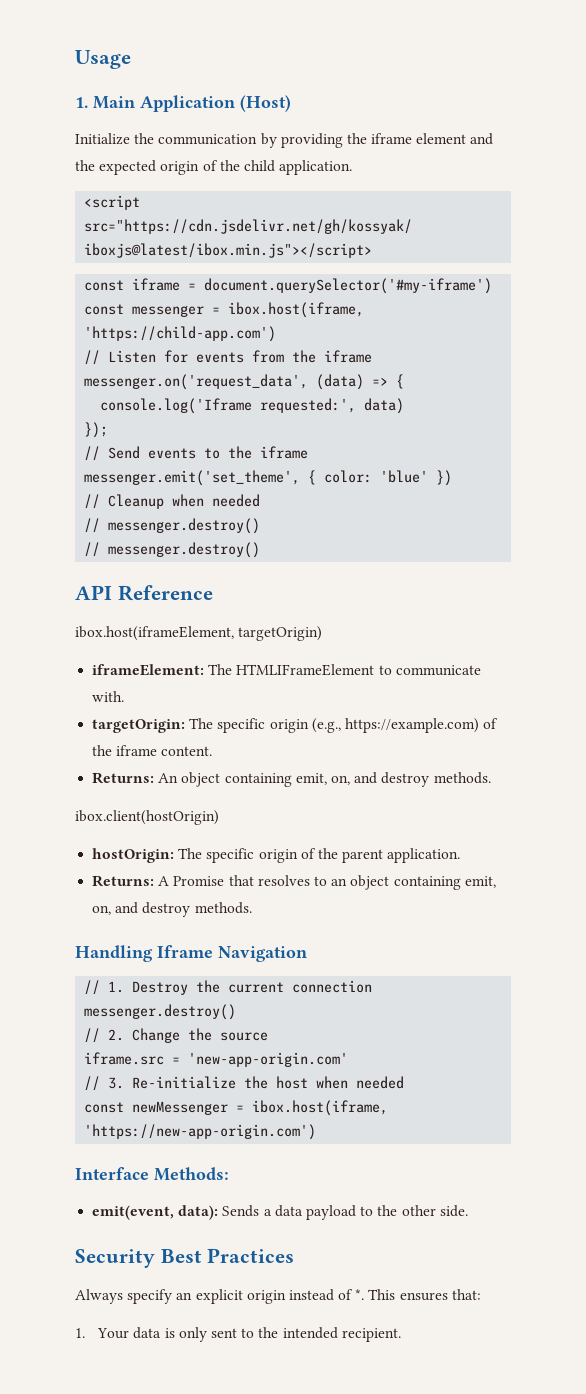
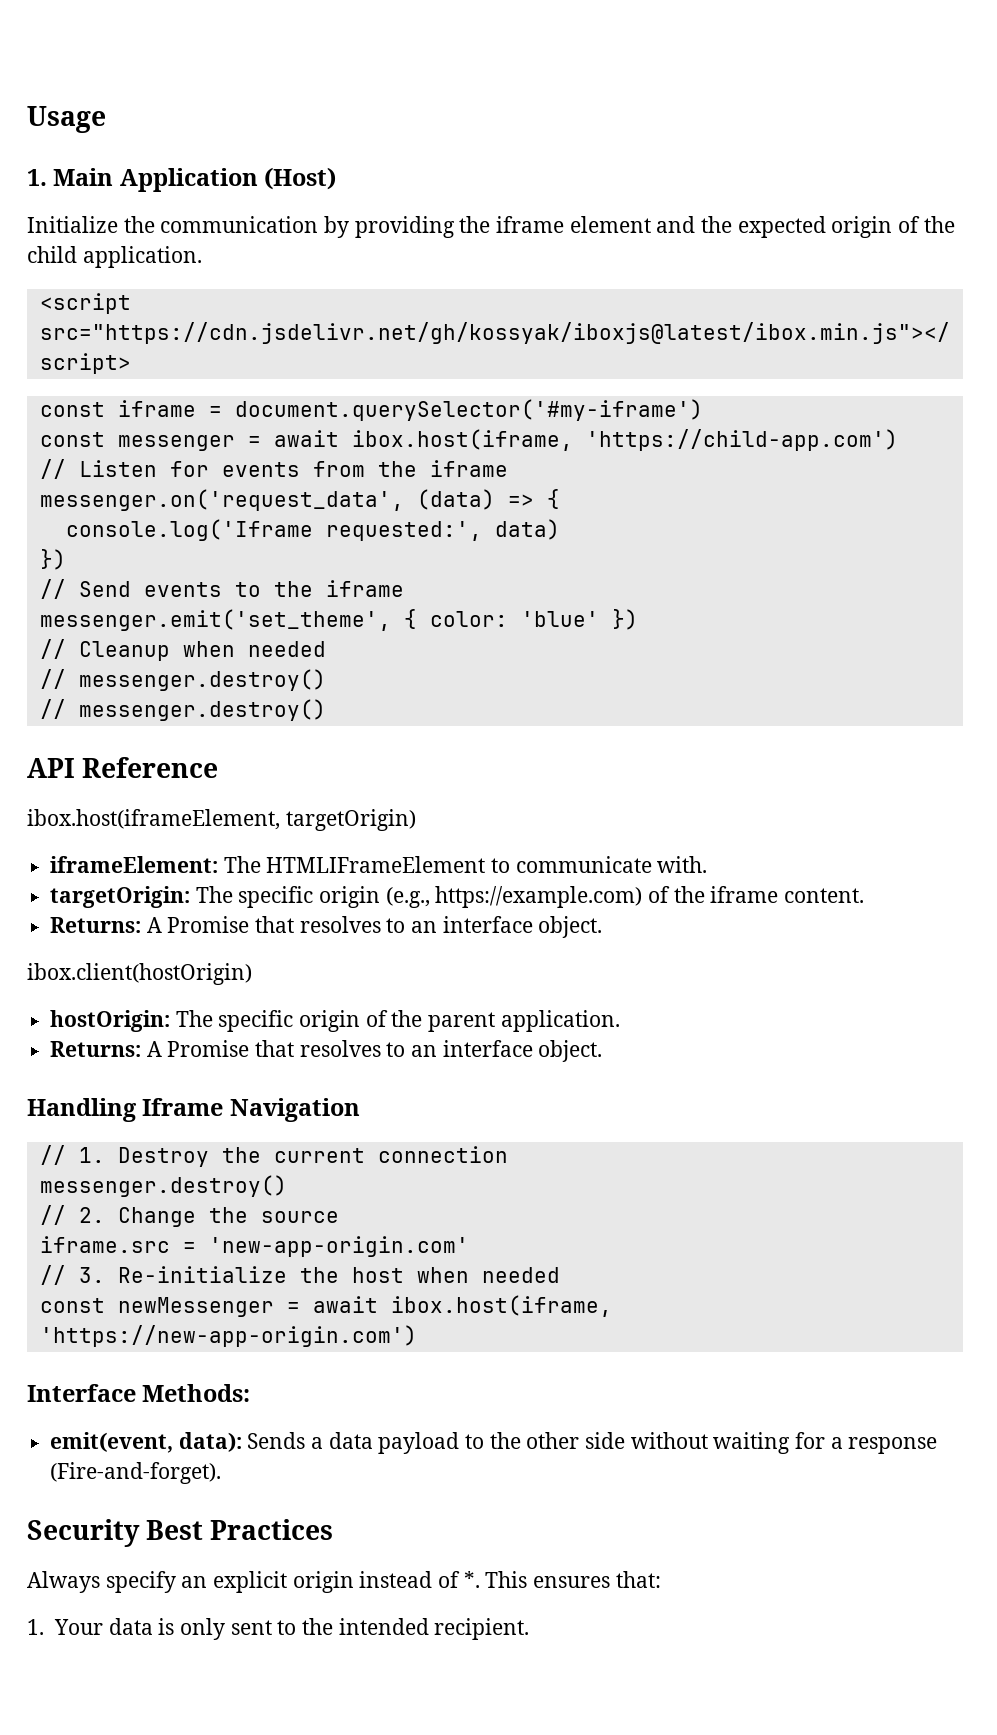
- const messenger = ibox.host(iframe, 'https://child-app.com')
+ const messenger = await ibox.host(iframe, 'https://child-app.com')
  console.log('Iframe requested:', data)
- });
+ })
  targetOrigin: The specific origin (e.g., https://example.com) of the iframe content.
- Returns: An object containing emit, on, and destroy methods.
+ Returns: A Promise that resolves to an interface object.
  hostOrigin: The specific origin of the parent application.
- Returns: A Promise that resolves to an object containing emit, on, and destroy methods.
+ Returns: A Promise that resolves to an interface object.
- const newMessenger = ibox.host(iframe, 'https://new-app-origin.com')
+ const newMessenger = await ibox.host(iframe, 'https://new-app-origin.com')
- emit(event, data): Sends a data payload to the other side.
+ emit(event, data): Sends a data payload to the other side without waiting for a response (Fire-and-forget).

